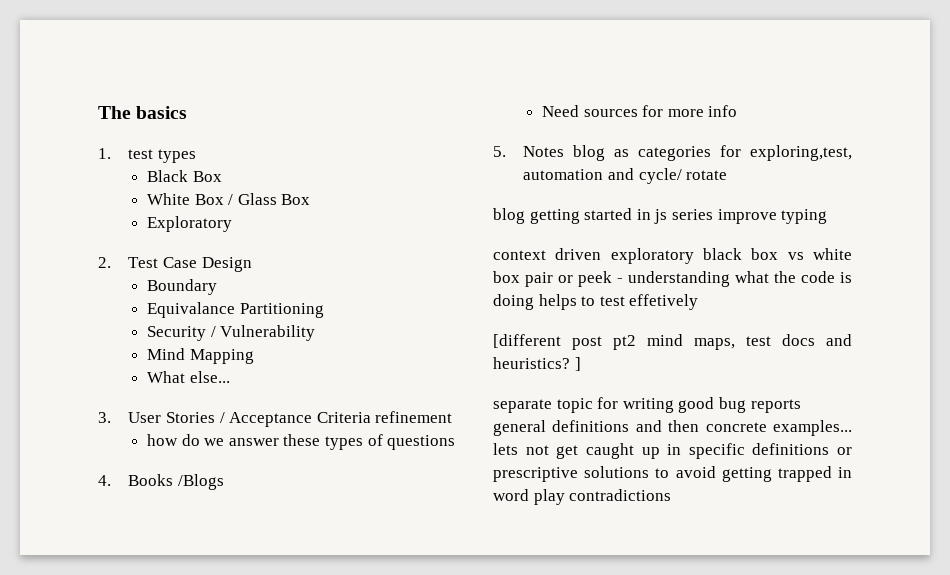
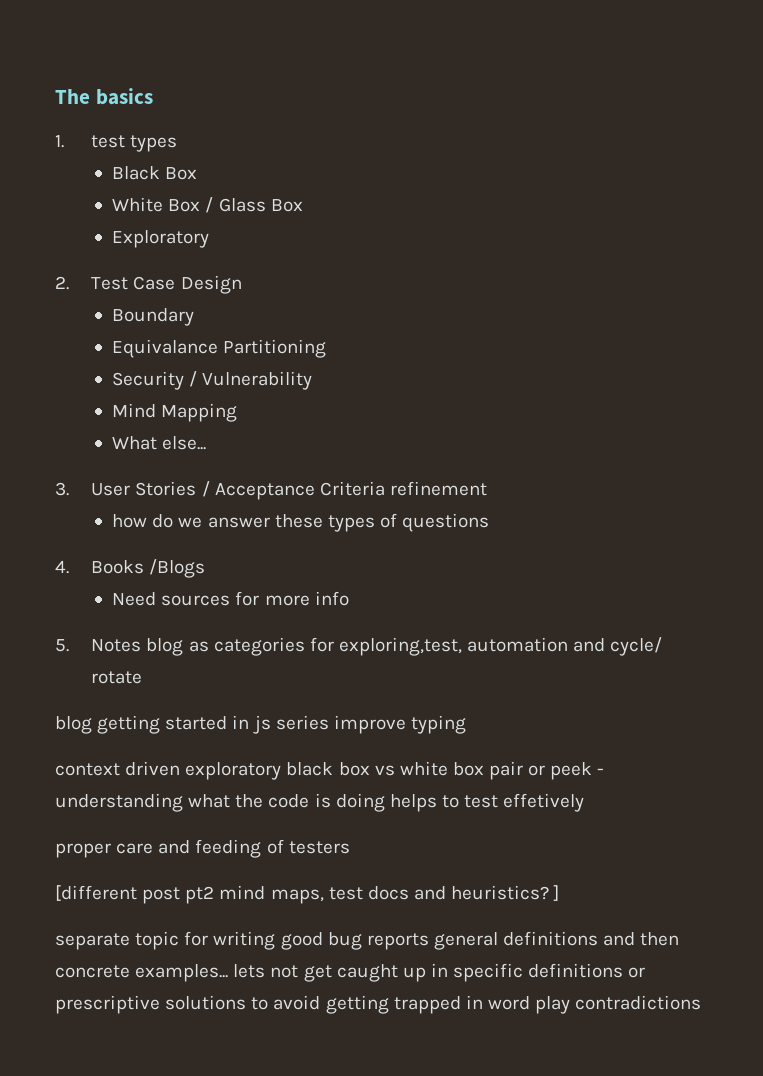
+ proper care and feeding of testers

